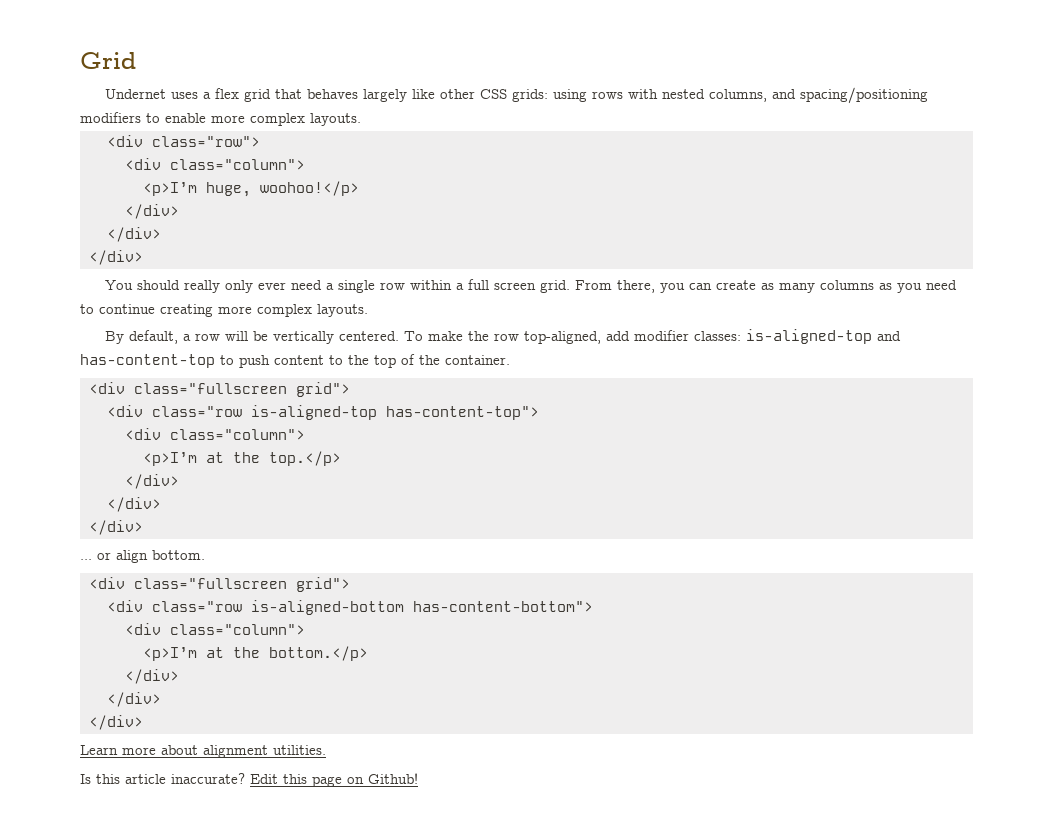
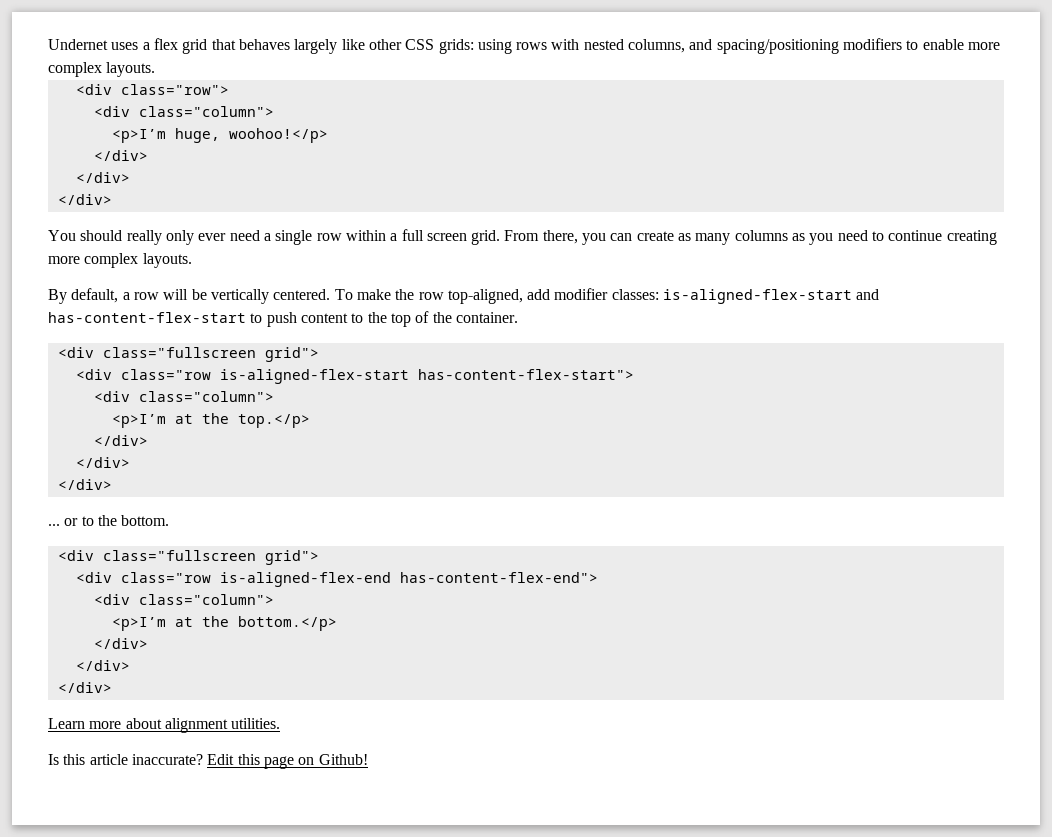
- Grid
- To make the row top-aligned, add modifier classes: is-aligned-top and has-content-top to push content to the top of the container.
+ To make the row top-aligned, add modifier classes: is-aligned-flex-start and has-content-flex-start to push content to the top of the container.
- <div class="row is-aligned-top has-content-top">
+ <div class="row is-aligned-flex-start has-content-flex-start">
- ... or align bottom.
+ ... or to the bottom.
- <div class="row is-aligned-bottom has-content-bottom">
+ <div class="row is-aligned-flex-end has-content-flex-end">

